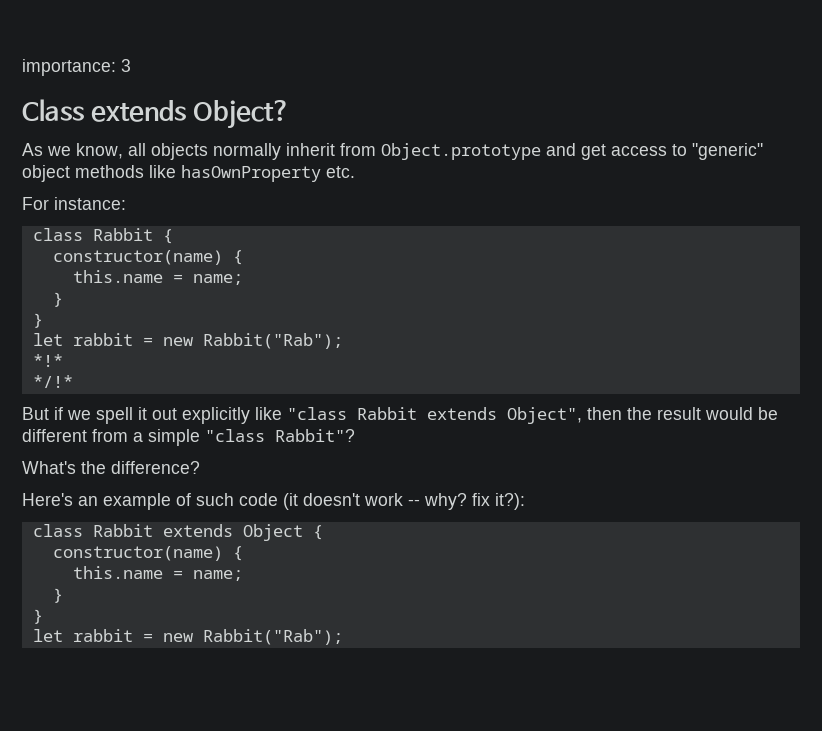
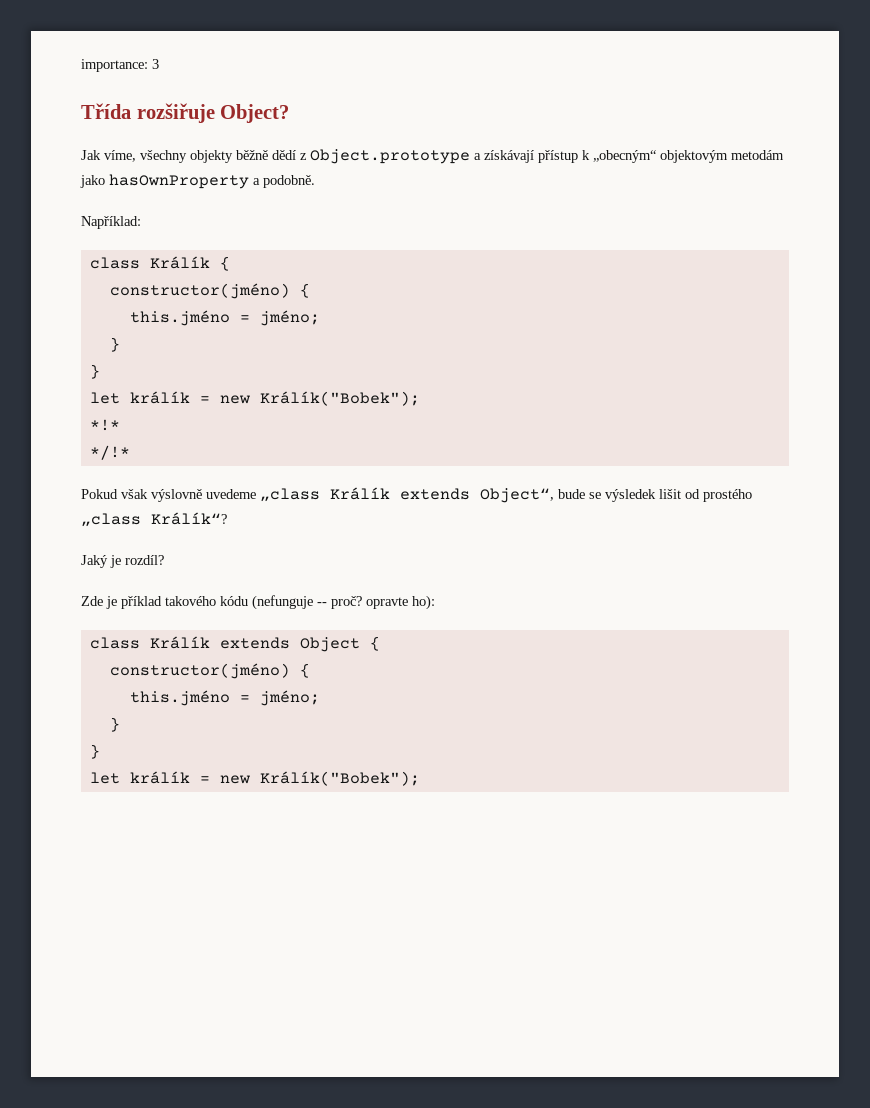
- Class extends Object?
+ Třída rozšiřuje Object?
- As we know, all objects normally inherit from Object.prototype and get access to "generic" object methods like hasOwnProperty etc.
- For instance:
- class Rabbit {
- constructor(name) {
- this.name = name;
+ Jak víme, všechny objekty běžně dědí z Object.prototype a získávají přístup k „obecným“ objektovým metodám jako hasOwnProperty a podobně.
+ Například:
+ class Králík {
+ constructor(jméno) {
+ this.jméno = jméno;
  }
  }
- let rabbit = new Rabbit("Rab");
+ let králík = new Králík("Bobek");
- But if we spell it out explicitly like "class Rabbit extends Object", then the result would be different from a simple "class Rabbit"?
- What's the difference?
- Here's an example of such code (it doesn't work -- why? fix it?):
- class Rabbit extends Object {
- constructor(name) {
- this.name = name;
+ Pokud však výslovně uvedeme „class Králík extends Object“, bude se výsledek lišit od prostého „class Králík“?
+ Jaký je rozdíl?
+ Zde je příklad takového kódu (nefunguje -- proč? opravte ho):
+ class Králík extends Object {
+ constructor(jméno) {
+ this.jméno = jméno;
  }
  }
- let rabbit = new Rabbit("Rab");
+ let králík = new Králík("Bobek");

